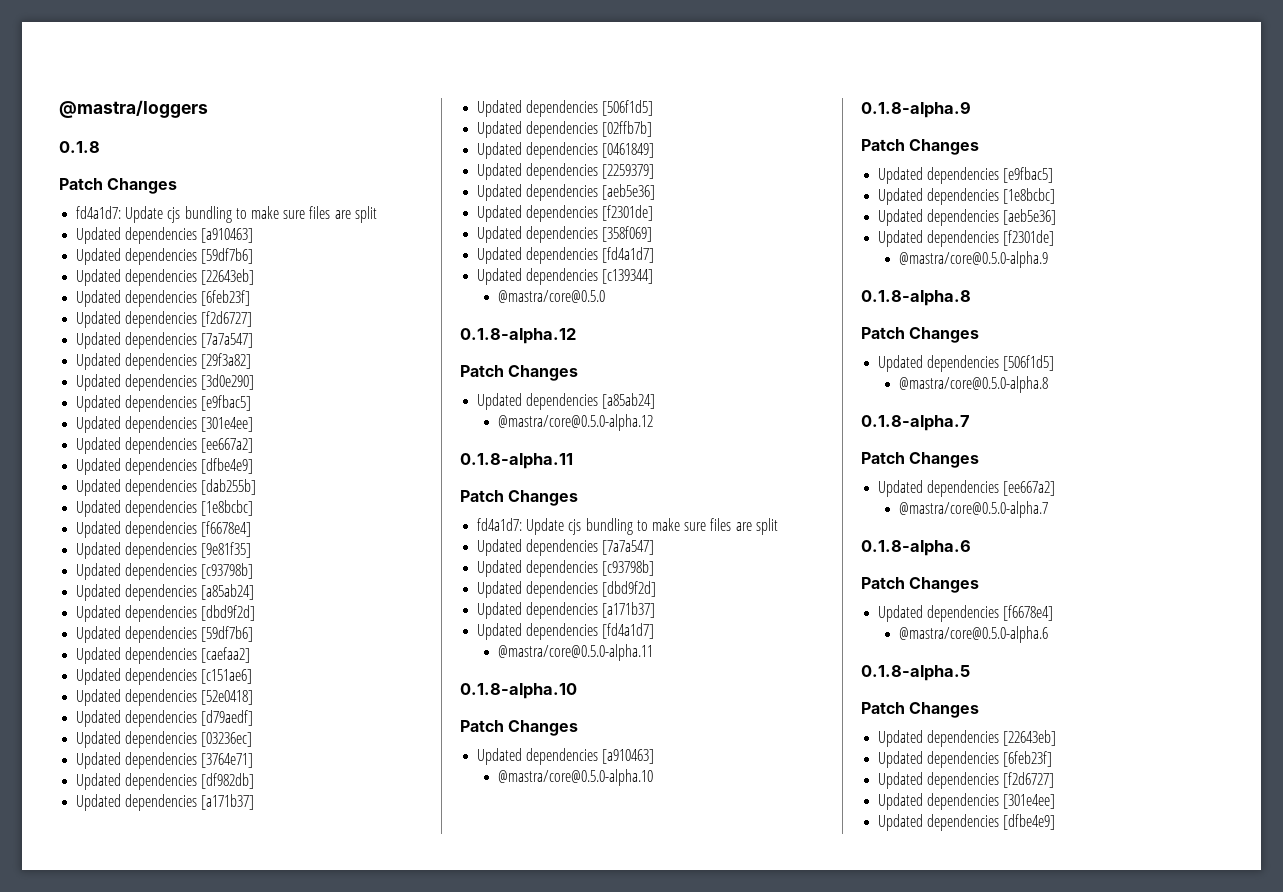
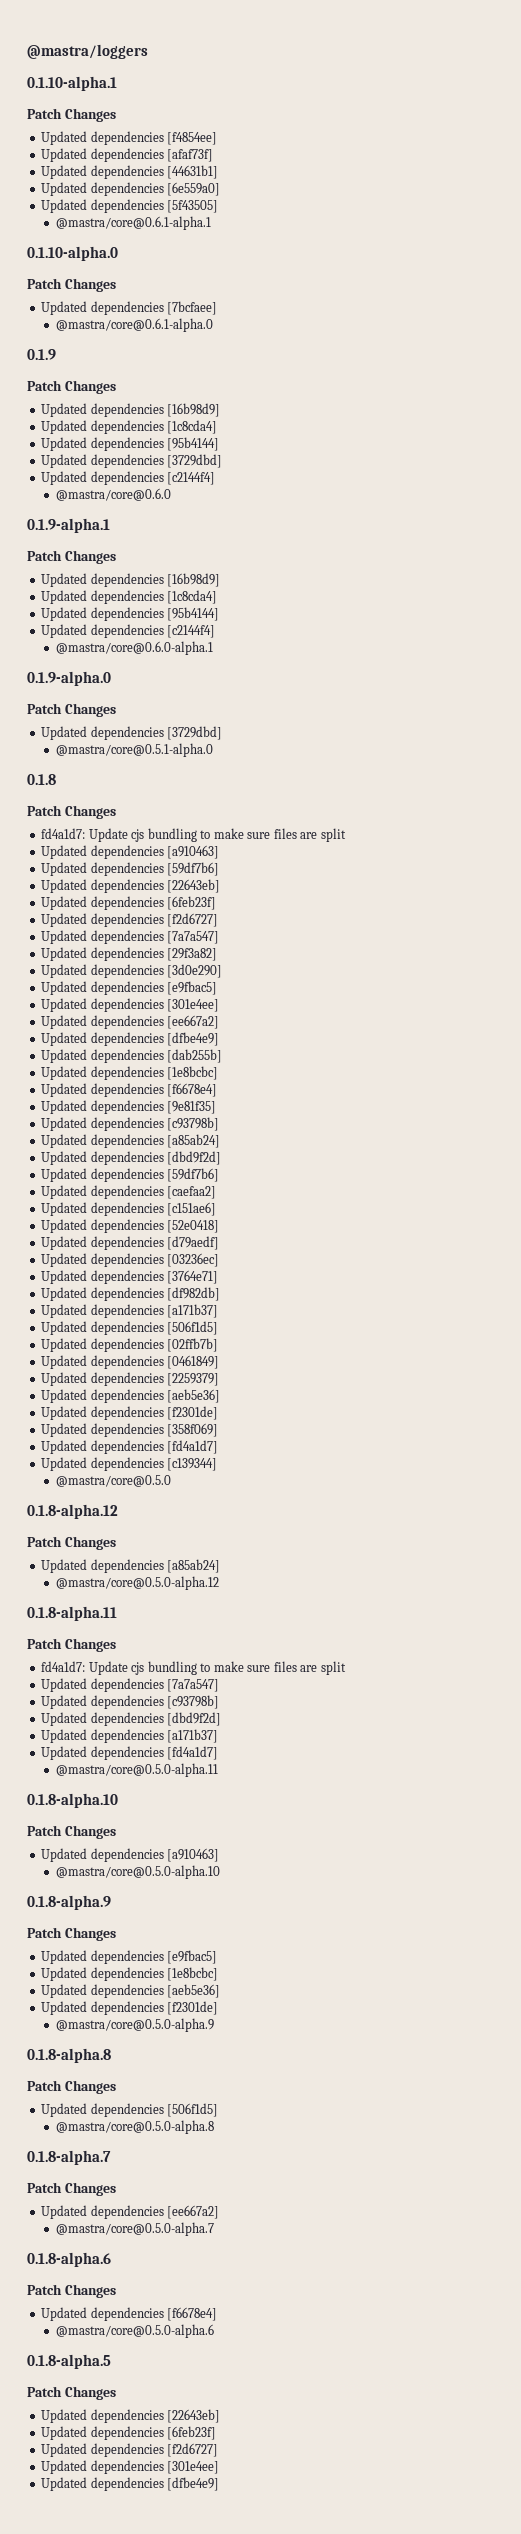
+ 0.1.10-alpha.1
+ Patch Changes
+ Updated dependencies [f4854ee]
+ Updated dependencies [afaf73f]
+ Updated dependencies [44631b1]
+ Updated dependencies [6e559a0]
+ Updated dependencies [5f43505]
+ @mastra/core@0.6.1-alpha.1
+ 0.1.10-alpha.0
+ Patch Changes
+ Updated dependencies [7bcfaee]
+ @mastra/core@0.6.1-alpha.0
+ 0.1.9
+ Patch Changes
+ Updated dependencies [16b98d9]
+ Updated dependencies [1c8cda4]
+ Updated dependencies [95b4144]
+ Updated dependencies [3729dbd]
+ Updated dependencies [c2144f4]
+ @mastra/core@0.6.0
+ 0.1.9-alpha.1
+ Patch Changes
+ Updated dependencies [16b98d9]
+ Updated dependencies [1c8cda4]
+ Updated dependencies [95b4144]
+ Updated dependencies [c2144f4]
+ @mastra/core@0.6.0-alpha.1
+ 0.1.9-alpha.0
+ Patch Changes
+ Updated dependencies [3729dbd]
+ @mastra/core@0.5.1-alpha.0

